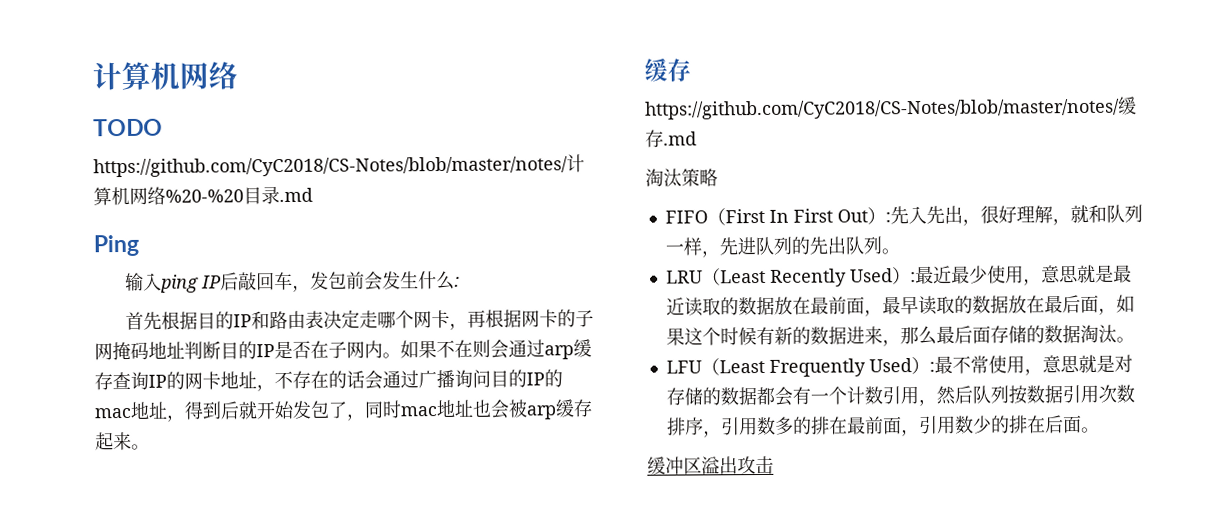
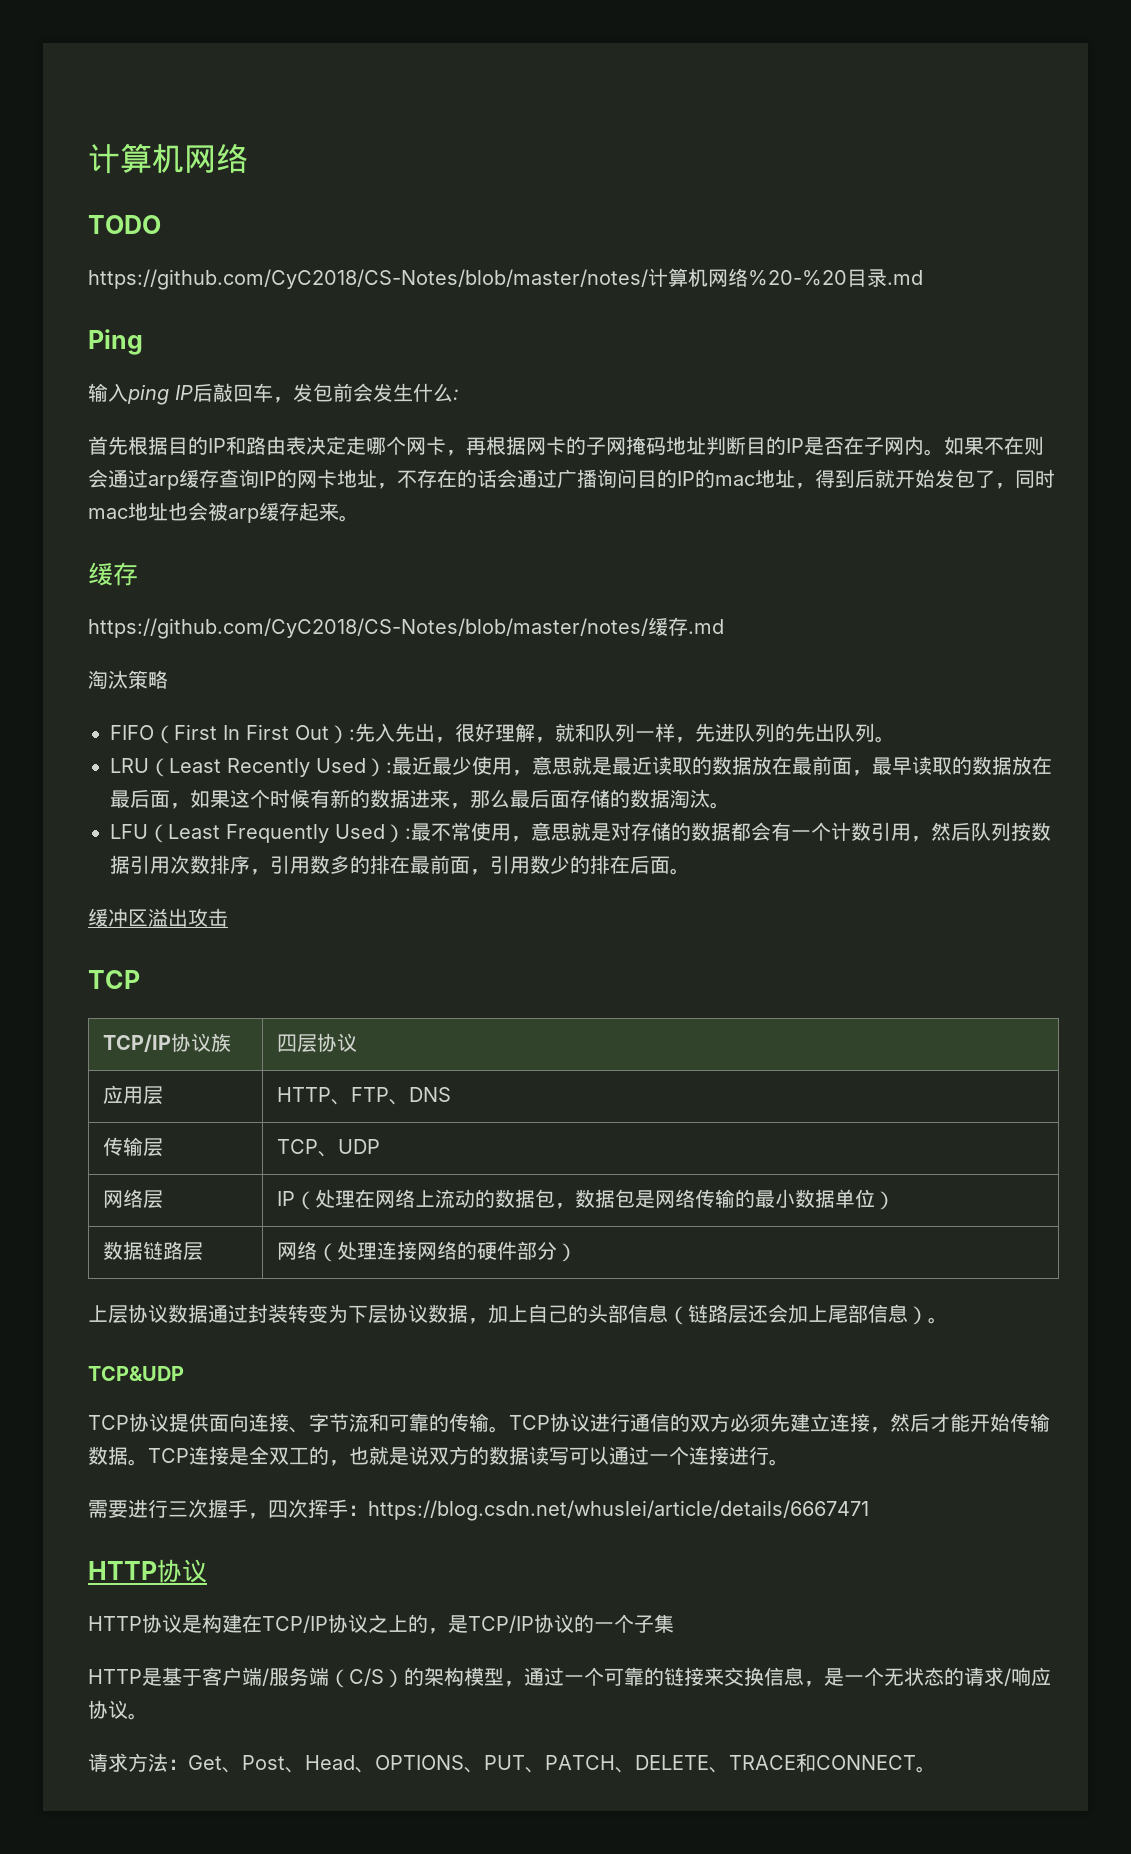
  缓冲区溢出攻击
+ TCP
+ TCP/IP协议族 | 四层协议
+ 应用层 | HTTP、FTP、DNS
+ 传输层 | TCP、UDP
+ 网络层 | IP（处理在网络上流动的数据包，数据包是网络传输的最小数据单位）
+ 数据链路层 | 网络（处理连接网络的硬件部分）
+ 上层协议数据通过封装转变为下层协议数据，加上自己的头部信息（链路层还会加上尾部信息）。
+ TCP&UDP
+ TCP协议提供面向连接、字节流和可靠的传输。TCP协议进行通信的双方必须先建立连接，然后才能开始传输数据。TCP连接是全双工的，也就是说双方的数据读写可以通过一个连接进行。
+ 需要进行三次握手，四次挥手：https://blog.csdn.net/whuslei/article/details/6667471
+ HTTP协议
+ HTTP协议是构建在TCP/IP协议之上的，是TCP/IP协议的一个子集
+ HTTP是基于客户端/服务端（C/S）的架构模型，通过一个可靠的链接来交换信息，是一个无状态的请求/响应协议。
+ 请求方法：Get、Post、Head、OPTIONS、PUT、PATCH、DELETE、TRACE和CONNECT。

